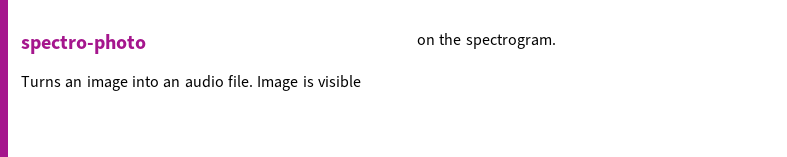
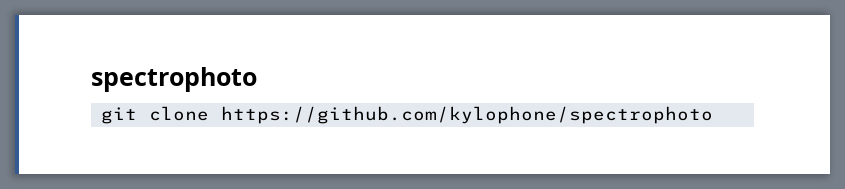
- spectro-photo
- Turns an image into an audio file. Image is visible on the spectrogram.
+ spectrophoto
+ git clone https://github.com/kylophone/spectrophoto

